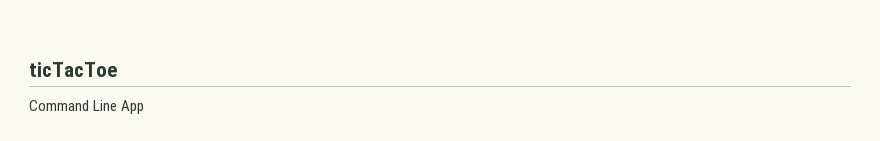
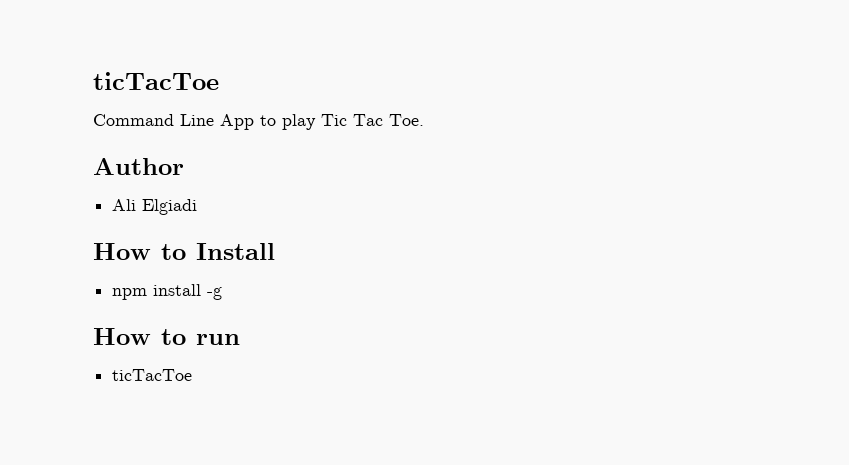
- Command Line App
+ Command Line App to play Tic Tac Toe.
+ Author
+ Ali Elgiadi
+ How to Install
+ npm install -g
+ How to run
+ ticTacToe

